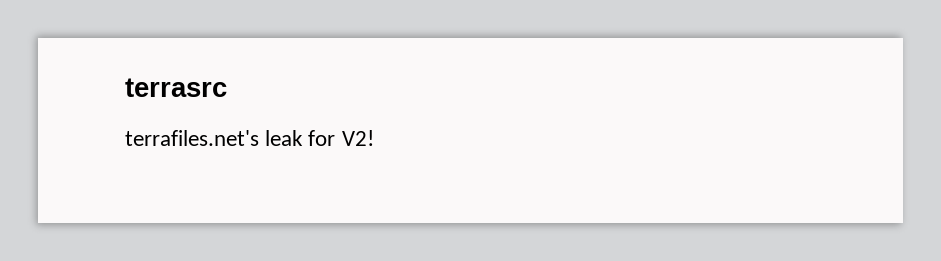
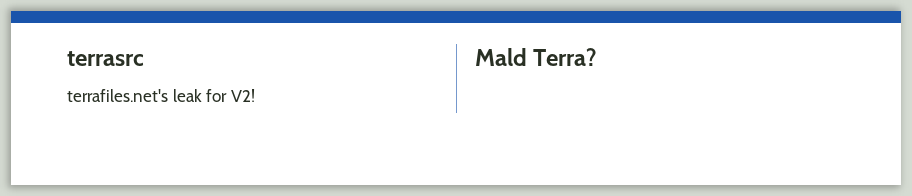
+ Mald Terra?

